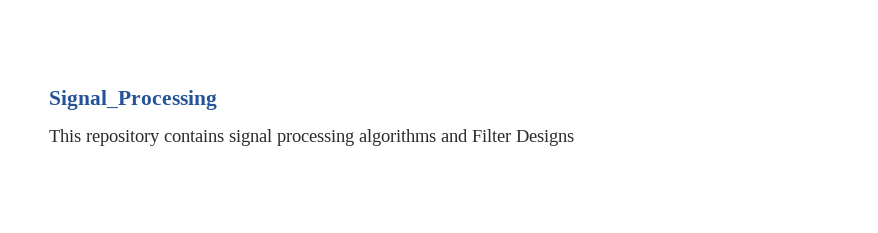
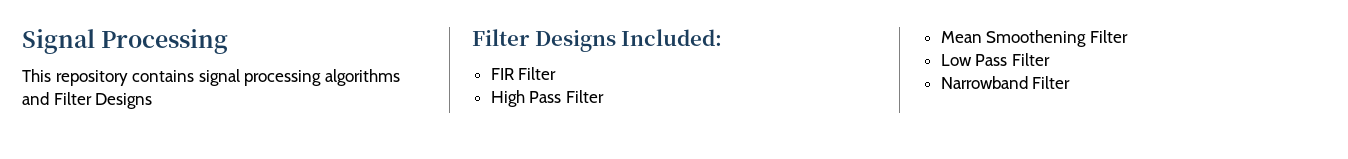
- Signal_Processing
+ Signal Processing
+ Filter Designs Included:
+ FIR Filter
+ High Pass Filter
+ Mean Smoothening Filter
+ Low Pass Filter
+ Narrowband Filter

